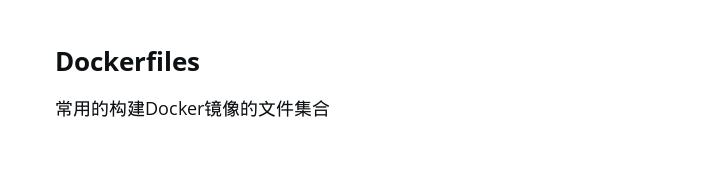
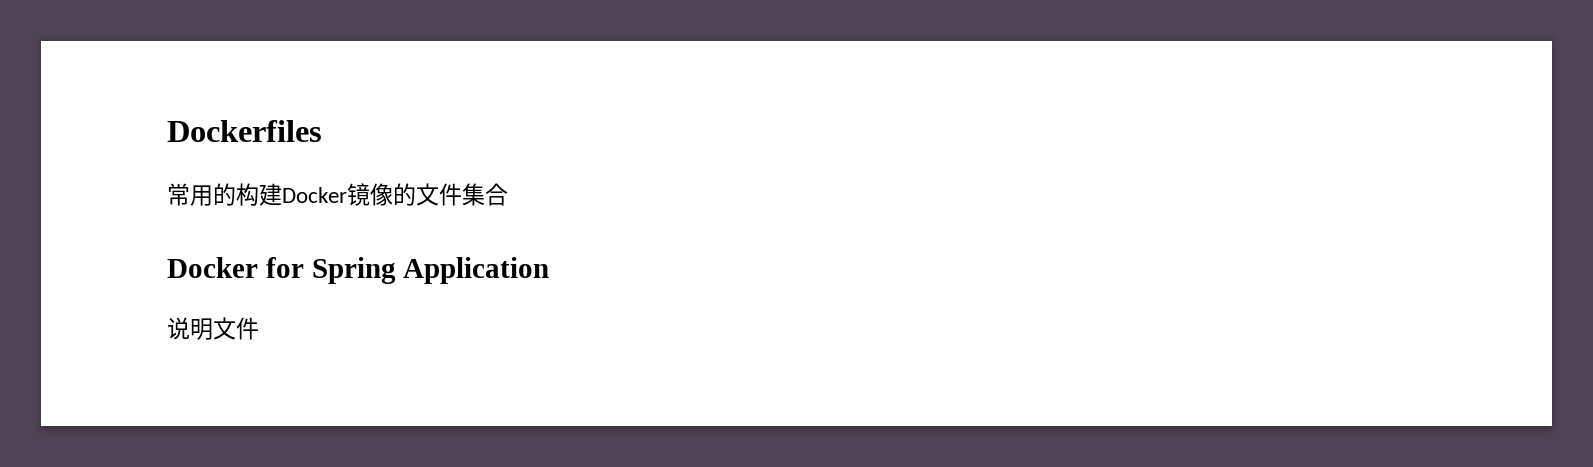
+ Docker for Spring Application
+ 说明文件

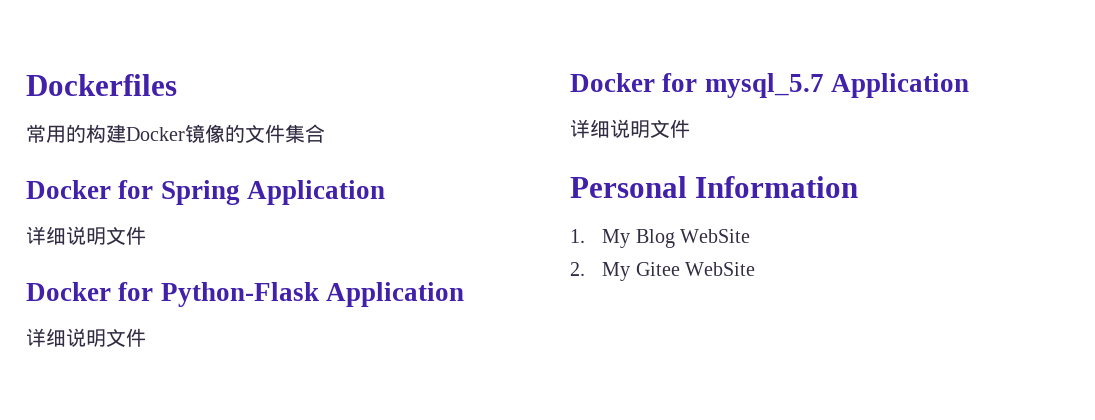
  Docker for Spring Application
- 说明文件
+ 详细说明文件
+ Docker for Python-Flask Application
+ 详细说明文件
+ Docker for mysql_5.7 Application
+ 详细说明文件
+ Personal Information
+ 1. My Blog WebSite
+ 2. My Gitee WebSite

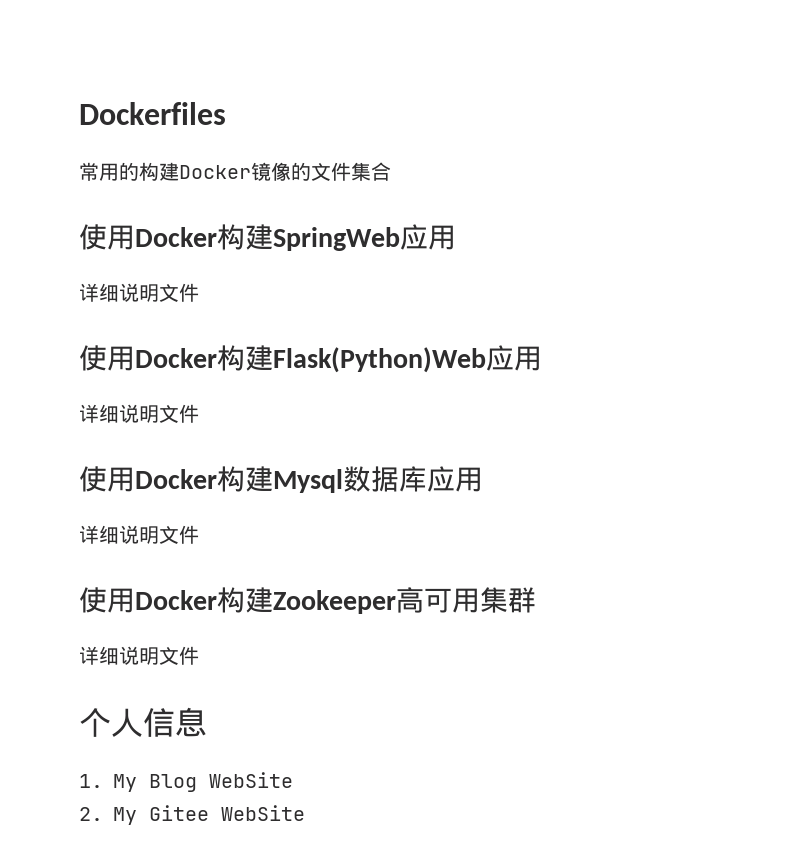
- Docker for Spring Application
+ 使用Docker构建SpringWeb应用
  详细说明文件
- Docker for Python-Flask Application
+ 使用Docker构建Flask(Python)Web应用
  详细说明文件
- Docker for mysql_5.7 Application
+ 使用Docker构建Mysql数据库应用
  详细说明文件
- Personal Information
+ 使用Docker构建Zookeeper高可用集群
+ 详细说明文件
+ 个人信息

